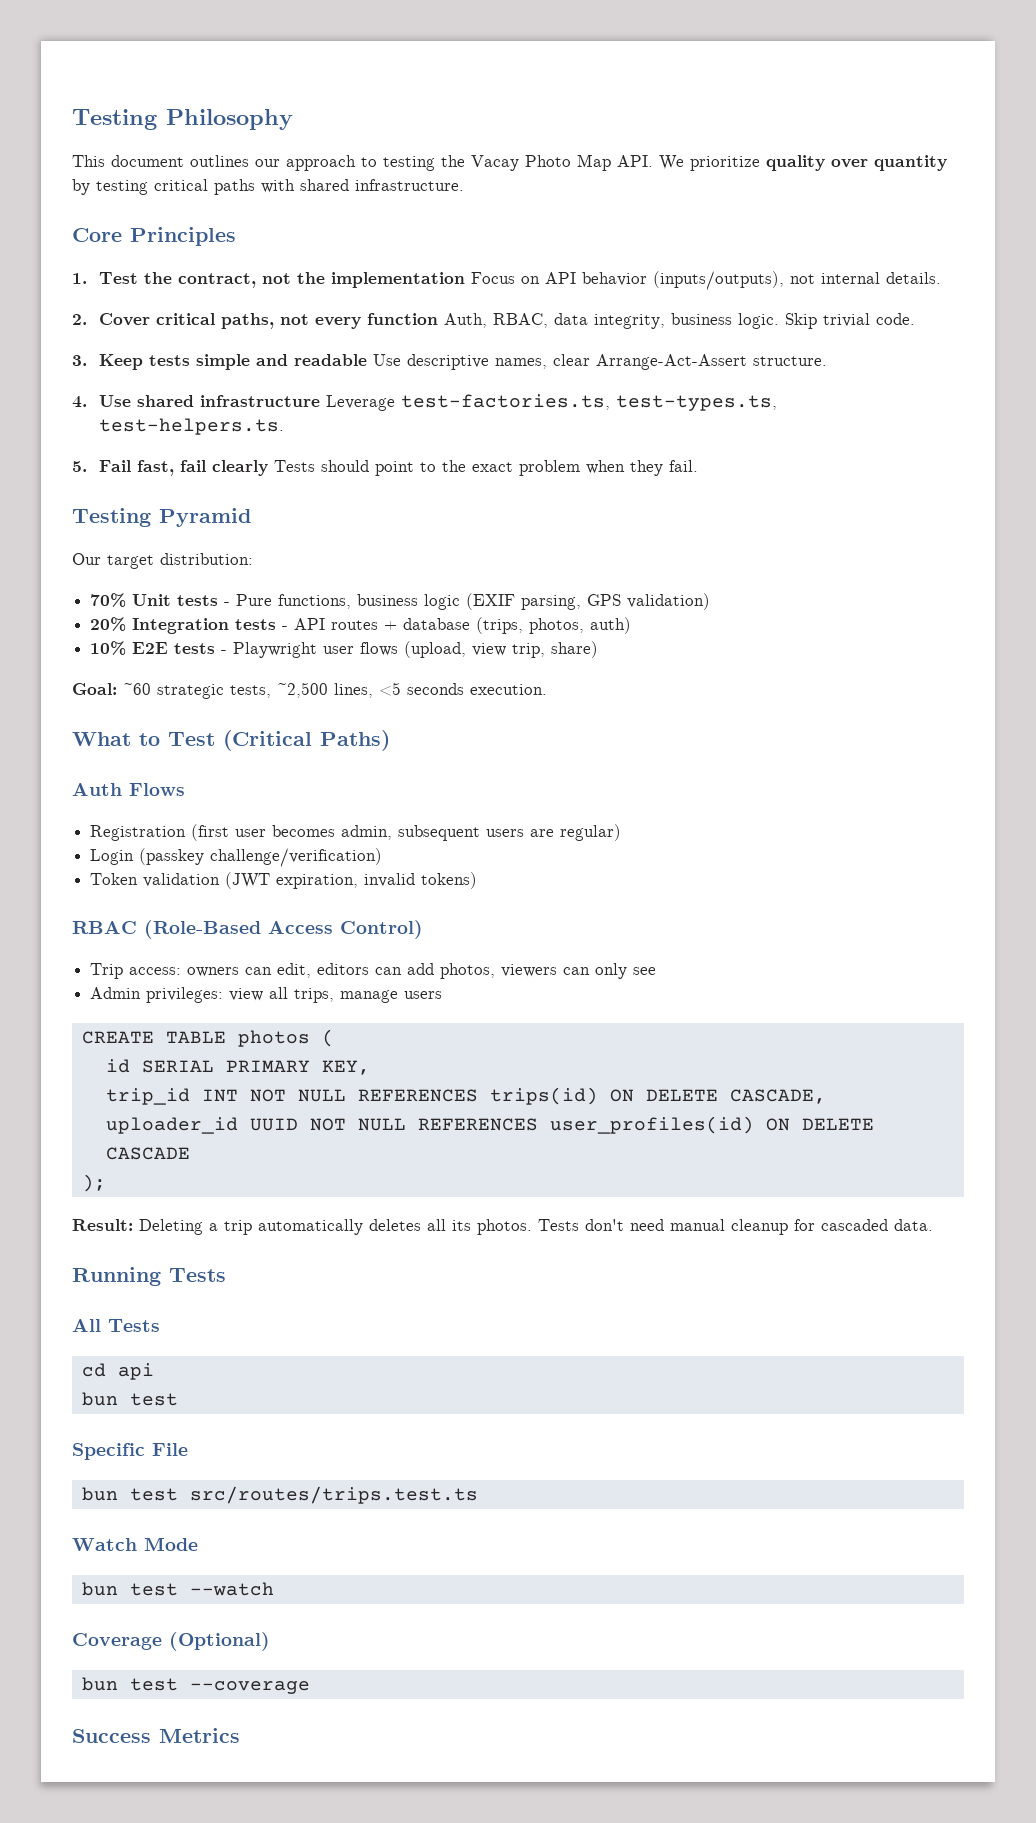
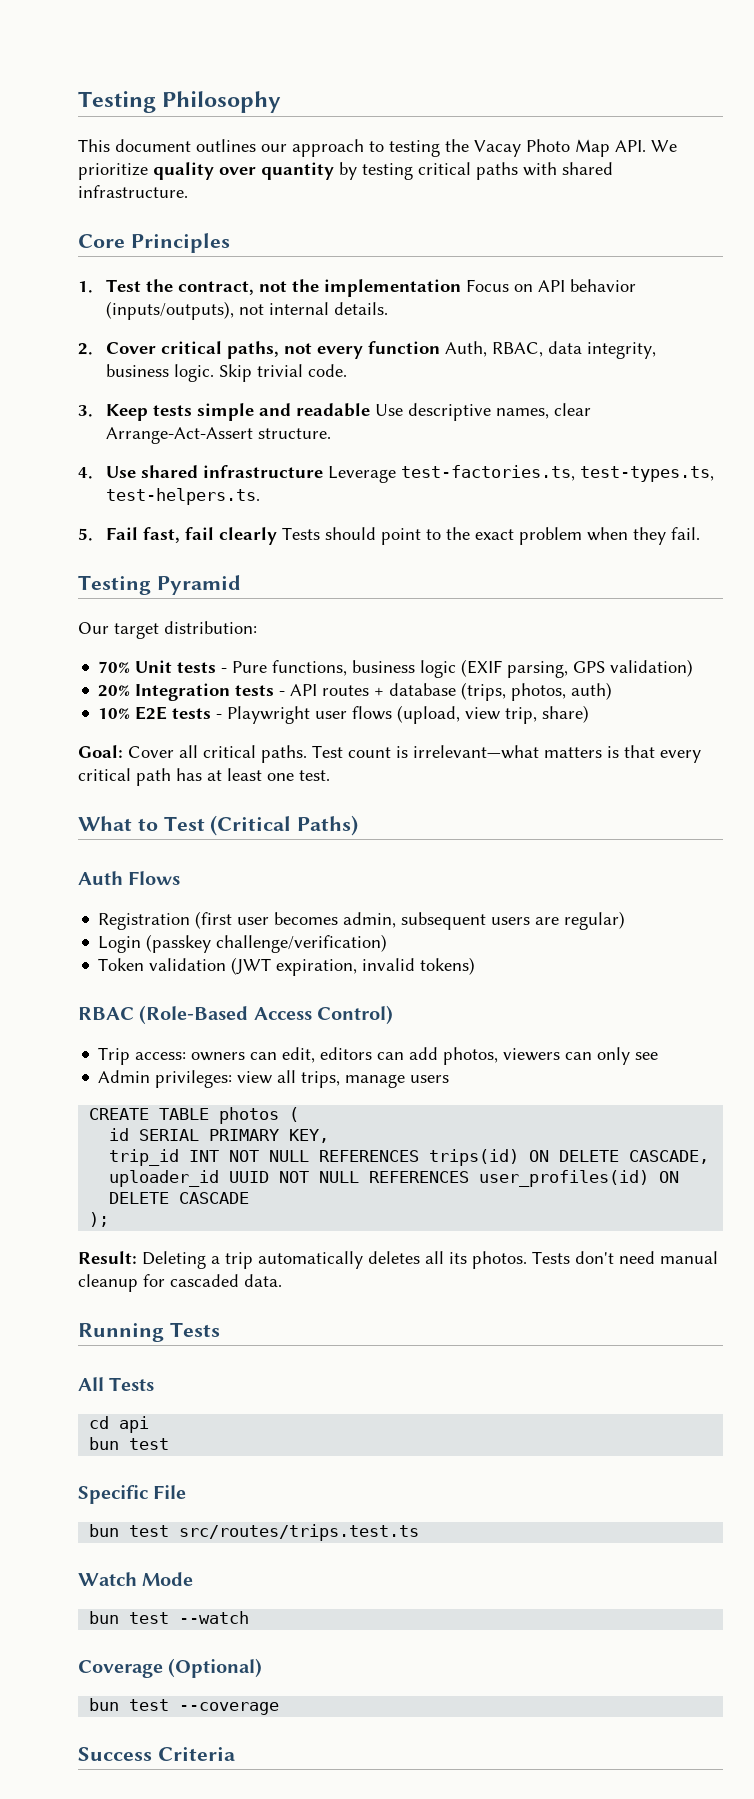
- Goal: ~60 strategic tests, ~2,500 lines, <5 seconds execution.
+ Goal: Cover all critical paths. Test count is irrelevant—what matters is that every critical path has at least one test.
- Success Metrics
+ Success Criteria

